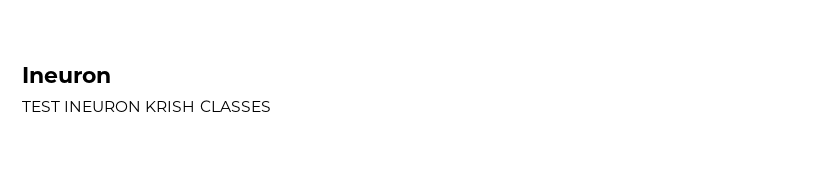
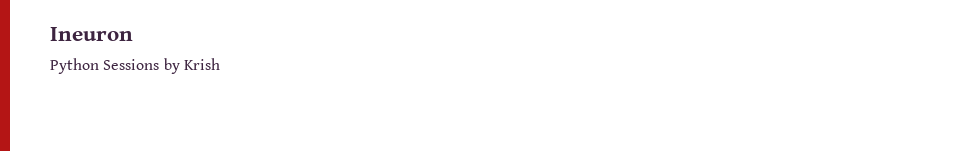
- TEST INEURON KRISH CLASSES
+ Python Sessions by Krish

